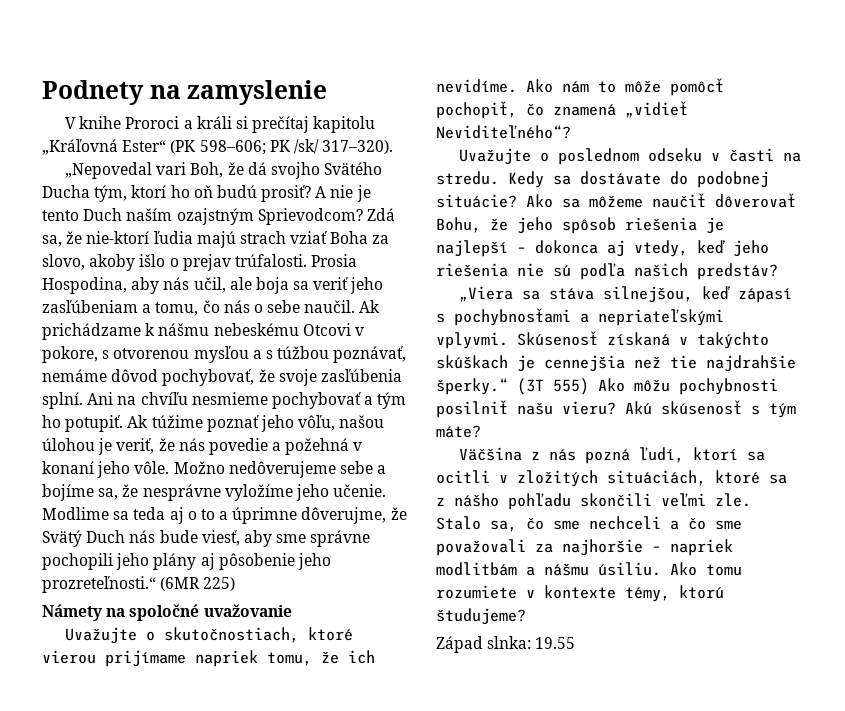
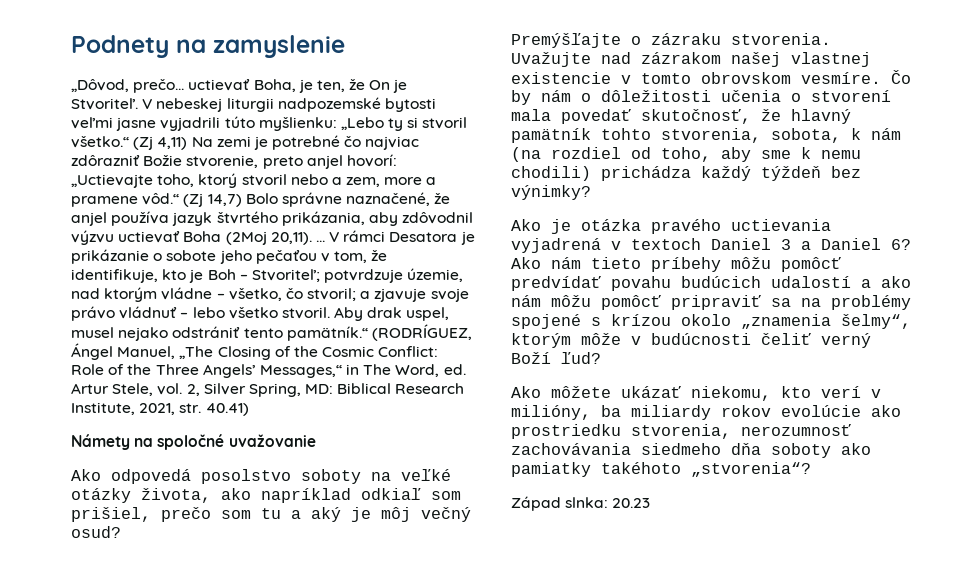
- V knihe Proroci a králi si prečítaj kapitolu „Kráľovná Ester“ (PK 598–606; PK /sk/ 317–320).
- „Nepovedal vari Boh, že dá svojho Svätého Ducha tým, ktorí ho oň budú prosiť? A nie je tento Duch naším ozajstným Sprievodcom? Zdá sa, že nie-ktorí ľudia majú strach vziať Boha za slovo, akoby išlo o prejav trúfalosti. Prosia Hospodina, aby nás učil, ale boja sa veriť jeho zasľúbeniam a tomu, čo nás o sebe naučil. Ak prichádzame k nášmu nebeskému Otcovi v pokore, s otvorenou mysľou a s túžbou poznávať, nemáme dôvod pochybovať, že svoje zasľúbenia splní. Ani na chvíľu nesmieme pochybovať a tým ho potupiť. Ak túžime poznať jeho vôľu, našou úlohou je veriť, že nás povedie a požehná v konaní jeho vôle. Možno nedôverujeme sebe a bojíme sa, že nesprávne vyložíme jeho učenie. Modlime sa teda aj o to a úprimne dôverujme, že Svätý Duch nás bude viesť, aby sme správne pochopili jeho plány aj pôsobenie jeho prozreteľnosti.“ (6MR 225)
+ „Dôvod, prečo... uctievať Boha, je ten, že On je Stvoriteľ. V nebeskej liturgii nadpozemské bytosti veľmi jasne vyjadrili túto myšlienku: „Lebo ty si stvoril všetko.“ (Zj 4,11) Na zemi je potrebné čo najviac zdôrazniť Božie stvorenie, preto anjel hovorí: „Uctievajte toho, ktorý stvoril nebo a zem, more a pramene vôd.“ (Zj 14,7) Bolo správne naznačené, že anjel používa jazyk štvrtého prikázania, aby zdôvodnil výzvu uctievať Boha (2Moj 20,11). ... V rámci Desatora je prikázanie o sobote jeho pečaťou v tom, že identifikuje, kto je Boh – Stvoriteľ; potvrdzuje územie, nad ktorým vládne – všetko, čo stvoril; a zjavuje svoje právo vládnuť – lebo všetko stvoril. Aby drak uspel, musel nejako odstrániť tento pamätník.“ (RODRÍGUEZ, Ángel Manuel, „The Closing of the Cosmic Conflict: Role of the Three Angels’ Messages,“ in The Word, ed. Artur Stele, vol. 2, Silver Spring, MD: Biblical Research Institute, 2021, str. 40.41)
  Námety na spoločné uvažovanie
- Uvažujte o skutočnostiach, ktoré vierou prijímame napriek tomu, že ich nevidíme. Ako nám to môže pomôcť pochopiť, čo znamená „vidieť Neviditeľného“?
- Uvažujte o poslednom odseku v časti na stredu. Kedy sa dostávate do podobnej situácie? Ako sa môžeme naučiť dôverovať Bohu, že jeho spôsob riešenia je najlepší – dokonca aj vtedy, keď jeho riešenia nie sú podľa našich predstáv?
- „Viera sa stáva silnejšou, keď zápasí s pochybnosťami a nepriateľskými vplyvmi. Skúsenosť získaná v takýchto skúškach je cennejšia než tie najdrahšie šperky.“ (3T 555) Ako môžu pochybnosti posilniť našu vieru? Akú skúsenosť s tým máte?
- Väčšina z nás pozná ľudí, ktorí sa ocitli v zložitých situáciách, ktoré sa z nášho pohľadu skončili veľmi zle. Stalo sa, čo sme nechceli a čo sme považovali za najhoršie – napriek modlitbám a nášmu úsiliu. Ako tomu rozumiete v kontexte témy, ktorú študujeme?
+ Ako odpovedá posolstvo soboty na veľké otázky života, ako napríklad odkiaľ som prišiel, prečo som tu a aký je môj večný osud?
+ Premýšľajte o zázraku stvorenia. Uvažujte nad zázrakom našej vlastnej existencie v tomto obrovskom vesmíre. Čo by nám o dôležitosti učenia o stvorení mala povedať skutočnosť, že hlavný pamätník tohto stvorenia, sobota, k nám (na rozdiel od toho, aby sme k nemu chodili) prichádza každý týždeň bez výnimky?
+ Ako je otázka pravého uctievania vyjadrená v textoch Daniel 3 a Daniel 6? Ako nám tieto príbehy môžu pomôcť predvídať povahu budúcich udalostí a ako nám môžu pomôcť pripraviť sa na problémy spojené s krízou okolo „znamenia šelmy“, ktorým môže v budúcnosti čeliť verný Boží ľud?
+ Ako môžete ukázať niekomu, kto verí v milióny, ba miliardy rokov evolúcie ako prostriedku stvorenia, nerozumnosť zachovávania siedmeho dňa soboty ako pamiatky takéhoto „stvorenia“?
- Západ slnka: 19.55
+ Západ slnka: 20.23

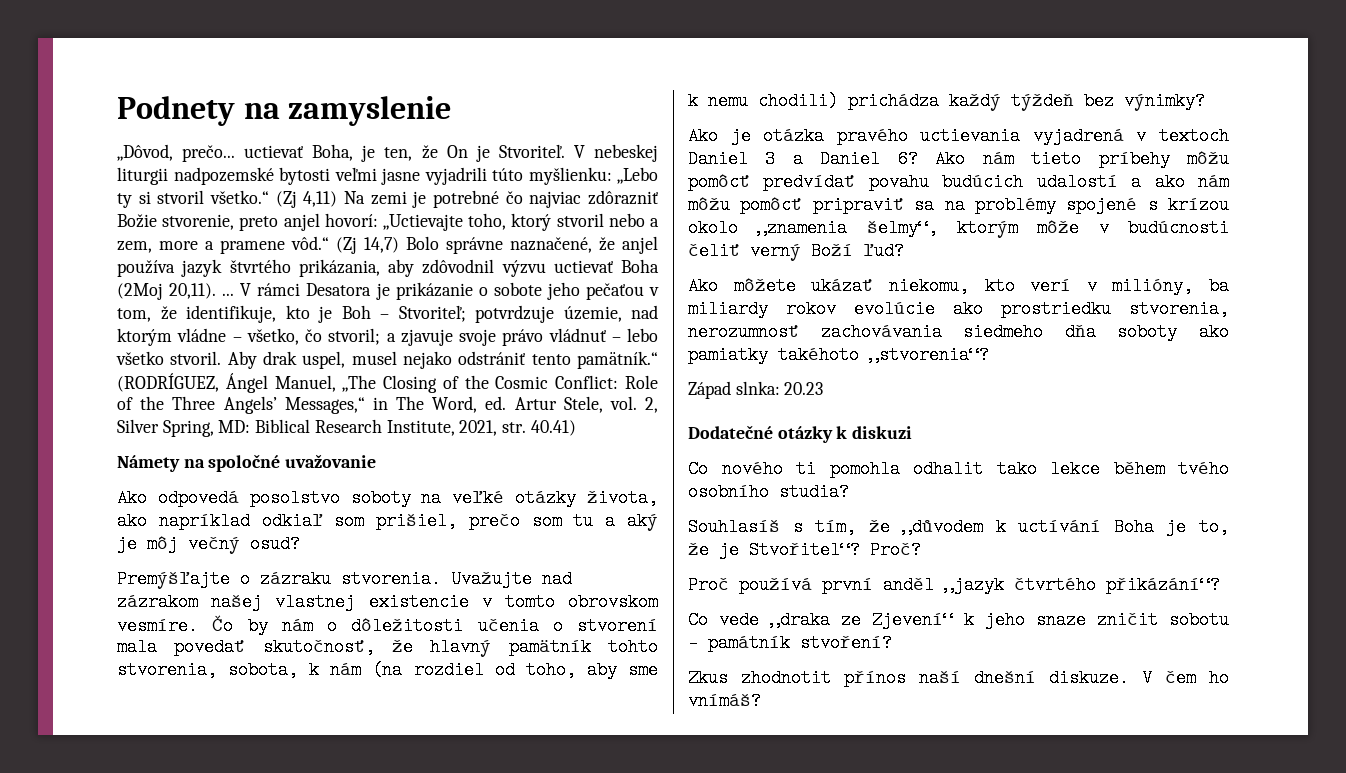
+ Dodatečné otázky k diskuzi
+ Co nového ti pomohla odhalit tako lekce během tvého osobního studia?
+ Souhlasíš s tím, že „důvodem k uctívání Boha je to, že je Stvořitel“? Proč?
+ Proč používá první anděl „jazyk čtvrtého přikázání“?
+ Co vede „draka ze Zjevení“ k jeho snaze zničit sobotu – památník stvoření?
+ Zkus zhodnotit přínos naší dnešní diskuze. V čem ho vnímáš?

